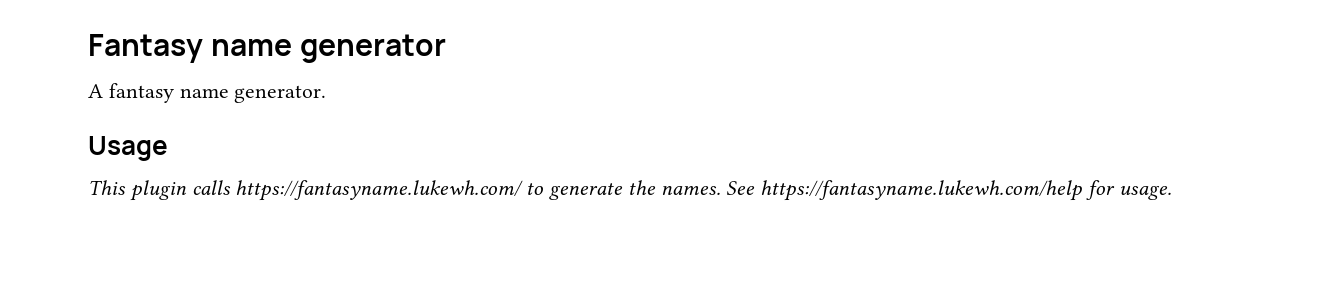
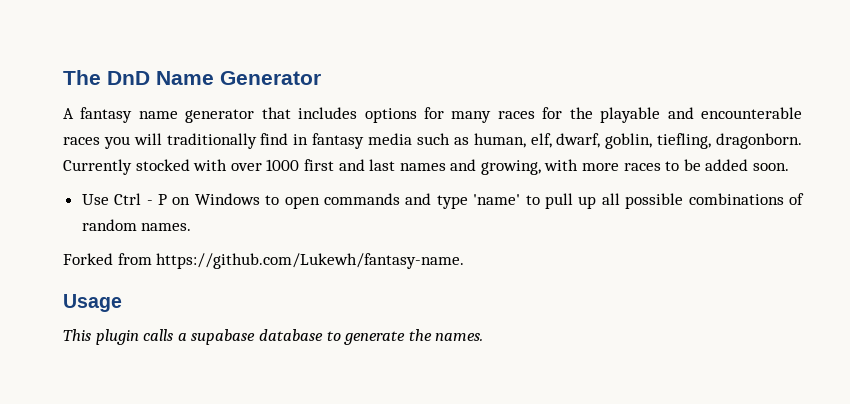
- Fantasy name generator
+ The DnD Name Generator
- A fantasy name generator.
+ A fantasy name generator that includes options for many races for the playable and encounterable races you will traditionally find in fantasy media such as human, elf, dwarf, goblin, tiefling, dragonborn. Currently stocked with over 1000 first and last names and growing, with more races to be added soon.
+ Use Ctrl - P on Windows to open commands and type 'name' to pull up all possible combinations of random names.
+ Forked from https://github.com/Lukewh/fantasy-name.
- This plugin calls https://fantasyname.lukewh.com/ to generate the names. See https://fantasyname.lukewh.com/help for usage.
+ This plugin calls a supabase database to generate the names.

